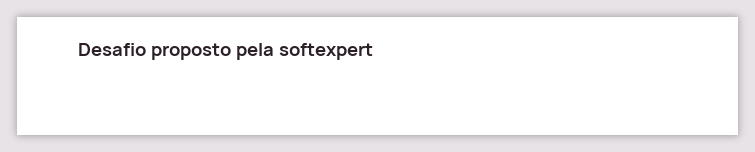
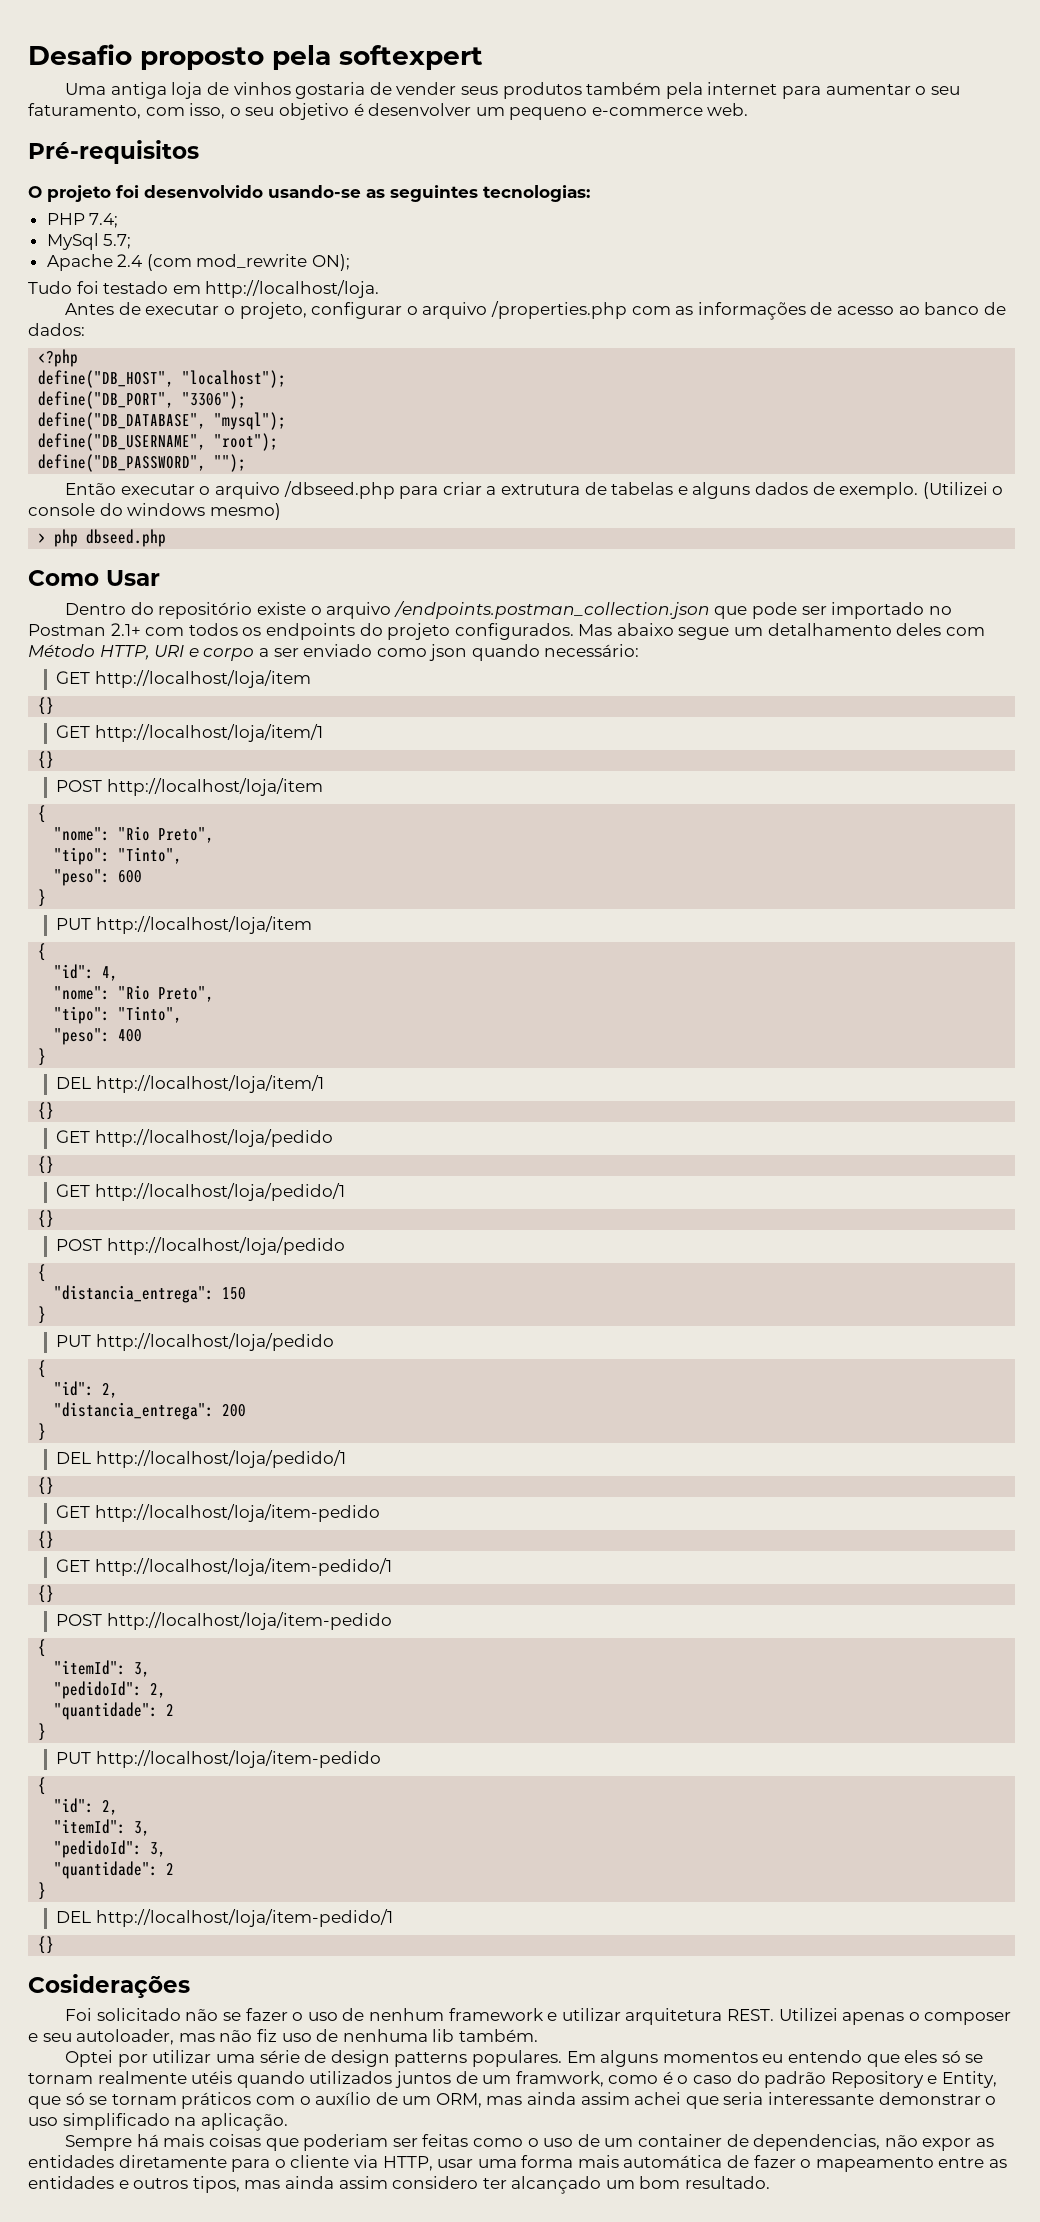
+ Uma antiga loja de vinhos gostaria de vender seus produtos também pela internet para aumentar o seu faturamento, com isso, o seu objetivo é desenvolver um pequeno e-commerce web.
+ Pré-requisitos
+ O projeto foi desenvolvido usando-se as seguintes tecnologias:
+ PHP 7.4;
+ MySql 5.7;
+ Apache 2.4 (com mod_rewrite ON);
+ Tudo foi testado em http://localhost/loja.
+ Antes de executar o projeto, configurar o arquivo /properties.php com as informações de acesso ao banco de dados:
+ <?php
+ define("DB_HOST", "localhost");
+ define("DB_PORT", "3306");
+ define("DB_DATABASE", "mysql");
+ define("DB_USERNAME", "root");
+ define("DB_PASSWORD", "");
+ Então executar o arquivo /dbseed.php para criar a extrutura de tabelas e alguns dados de exemplo. (Utilizei o console do windows mesmo)
+ > php dbseed.php
+ Como Usar
+ Dentro do repositório existe o arquivo /endpoints.postman_collection.json que pode ser importado no Postman 2.1+ com todos os endpoints do projeto configurados. Mas abaixo segue um detalhamento deles com Método HTTP, URI e corpo a ser enviado como json quando necessário:
+ GET http://localhost/loja/item
+ {}
+ GET http://localhost/loja/item/1
+ {}
+ POST http://localhost/loja/item
+ {
+ "nome": "Rio Preto",
+ "tipo": "Tinto",
+ "peso": 600
+ }
+ PUT http://localhost/loja/item
+ {
+ "id": 4,
+ "nome": "Rio Preto",
+ "tipo": "Tinto",
+ "peso": 400
+ }
+ DEL http://localhost/loja/item/1
+ {}
+ GET http://localhost/loja/pedido
+ {}
+ GET http://localhost/loja/pedido/1
+ {}
+ POST http://localhost/loja/pedido
+ {
+ "distancia_entrega": 150
+ }
+ PUT http://localhost/loja/pedido
+ {
+ "id": 2,
+ "distancia_entrega": 200
+ }
+ DEL http://localhost/loja/pedido/1
+ {}
+ GET http://localhost/loja/item-pedido
+ {}
+ GET http://localhost/loja/item-pedido/1
+ {}
+ POST http://localhost/loja/item-pedido
+ {
+ "itemId": 3,
+ "pedidoId": 2,
+ "quantidade": 2
+ }
+ PUT http://localhost/loja/item-pedido
+ {
+ "id": 2,
+ "itemId": 3,
+ "pedidoId": 3,
+ "quantidade": 2
+ }
+ DEL http://localhost/loja/item-pedido/1
+ {}
+ Cosiderações
+ Foi solicitado não se fazer o uso de nenhum framework e utilizar arquitetura REST. Utilizei apenas o composer e seu autoloader, mas não fiz uso de nenhuma lib também.
+ Optei por utilizar uma série de design patterns populares. Em alguns momentos eu entendo que eles só se tornam realmente utéis quando utilizados juntos de um framwork, como é o caso do padrão Repository e Entity, que só se tornam práticos com o auxílio de um ORM, mas ainda assim achei que seria interessante demonstrar o uso simplificado na aplicação.
+ Sempre há mais coisas que poderiam ser feitas como o uso de um container de dependencias, não expor as entidades diretamente para o cliente via HTTP, usar uma forma mais automática de fazer o mapeamento entre as entidades e outros tipos, mas ainda assim considero ter alcançado um bom resultado.

